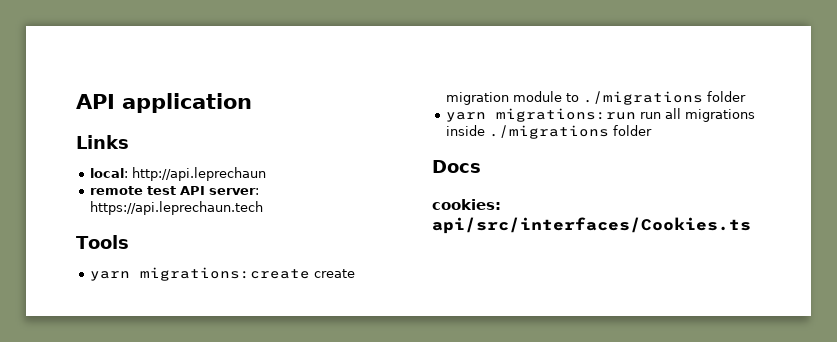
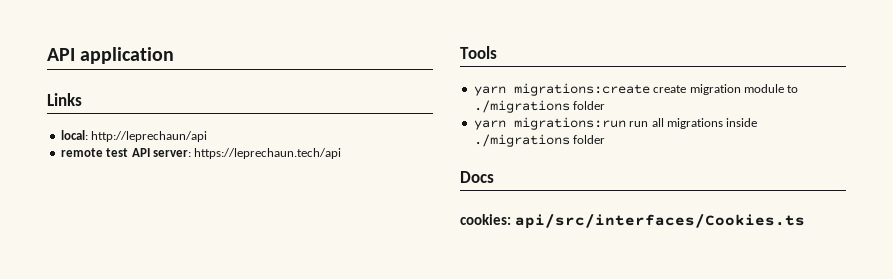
- local: http://api.leprechaun
+ local: http://leprechaun/api
- remote test API server: https://api.leprechaun.tech
+ remote test API server: https://leprechaun.tech/api

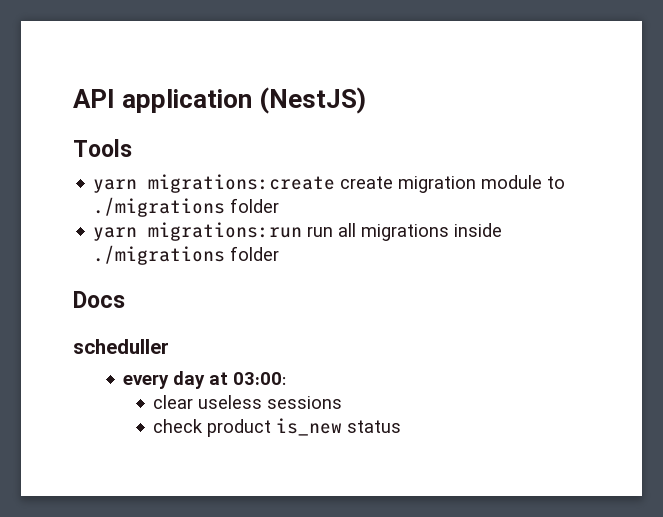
- API application
- Links
- local: http://leprechaun/api
- remote test API server: https://leprechaun.tech/api
+ API application (NestJS)
- cookies: api/src/interfaces/Cookies.ts
+ scheduller
+ every day at 03:00:
+ clear useless sessions
+ check product is_new status

